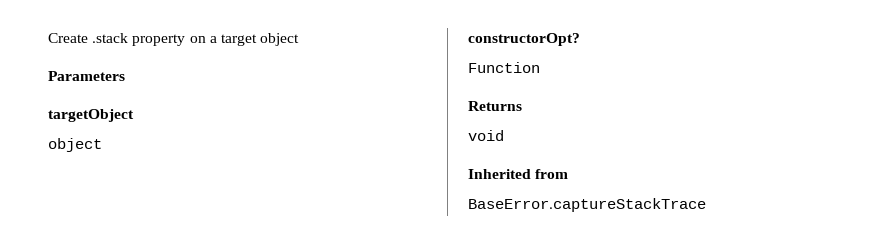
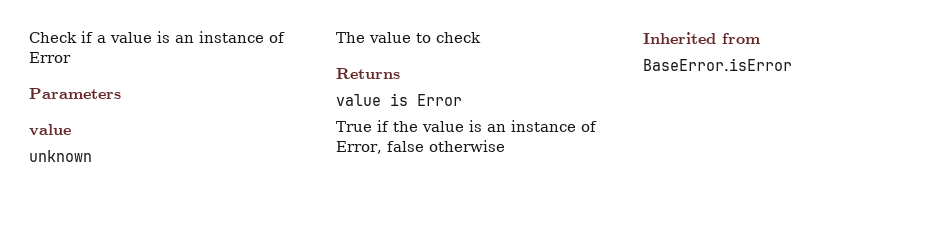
- Create .stack property on a target object
+ Check if a value is an instance of Error
  Parameters
- targetObject
- object
- constructorOpt?
- Function
+ value
+ unknown
+ The value to check
  Returns
- void
+ value is Error
+ True if the value is an instance of Error, false otherwise
- BaseError.captureStackTrace
+ BaseError.isError

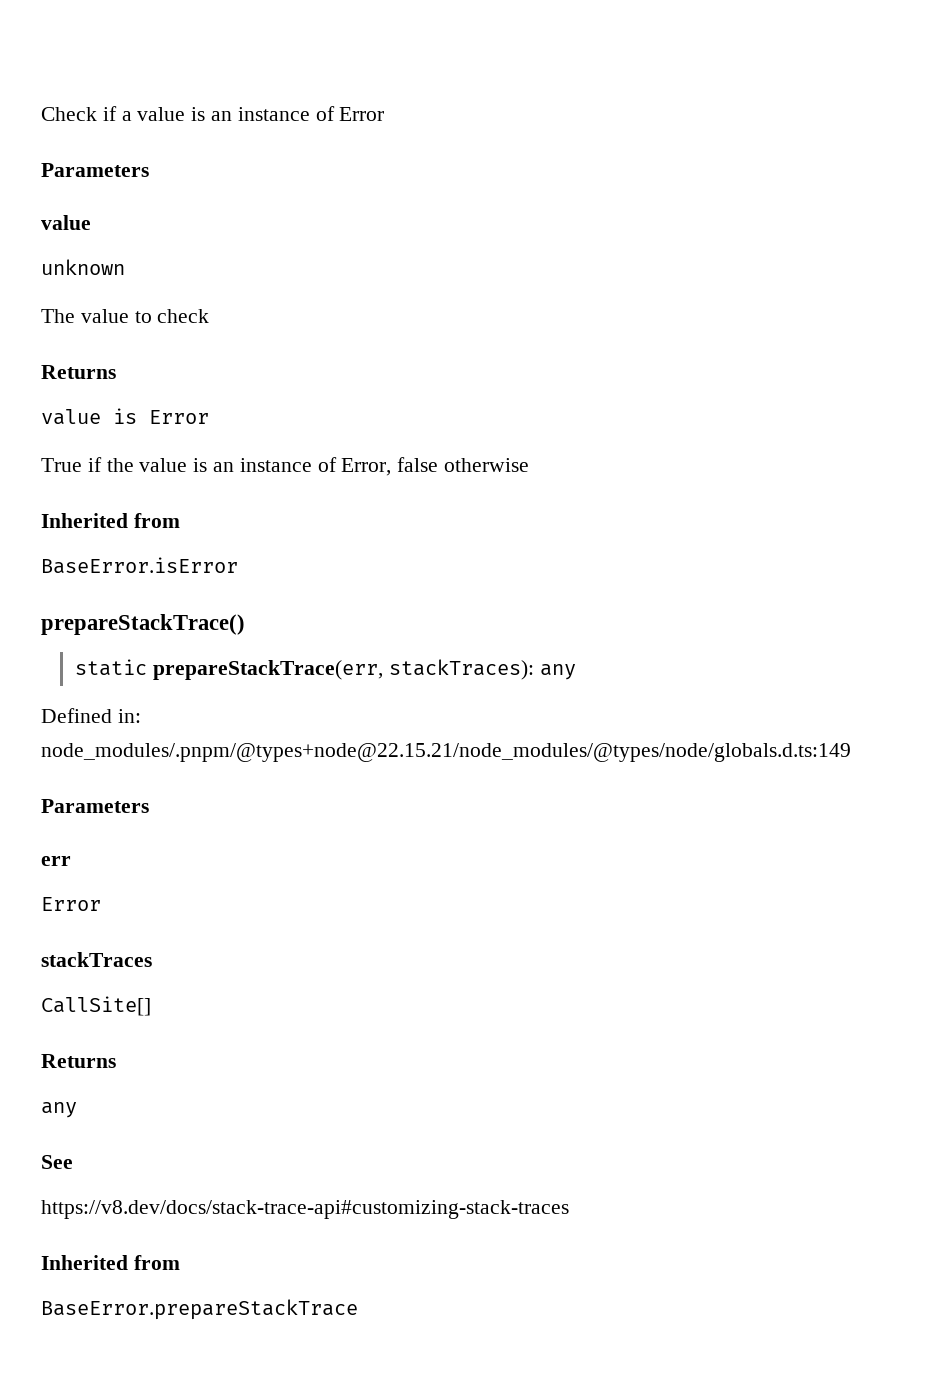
+ prepareStackTrace()
+ static prepareStackTrace(err, stackTraces): any
+ Defined in: node_modules/.pnpm/@types+node@22.15.21/node_modules/@types/node/globals.d.ts:149
+ Parameters
+ err
+ Error
+ stackTraces
+ CallSite[]
+ Returns
+ any
+ See
+ https://v8.dev/docs/stack-trace-api#customizing-stack-traces
+ Inherited from
+ BaseError.prepareStackTrace

